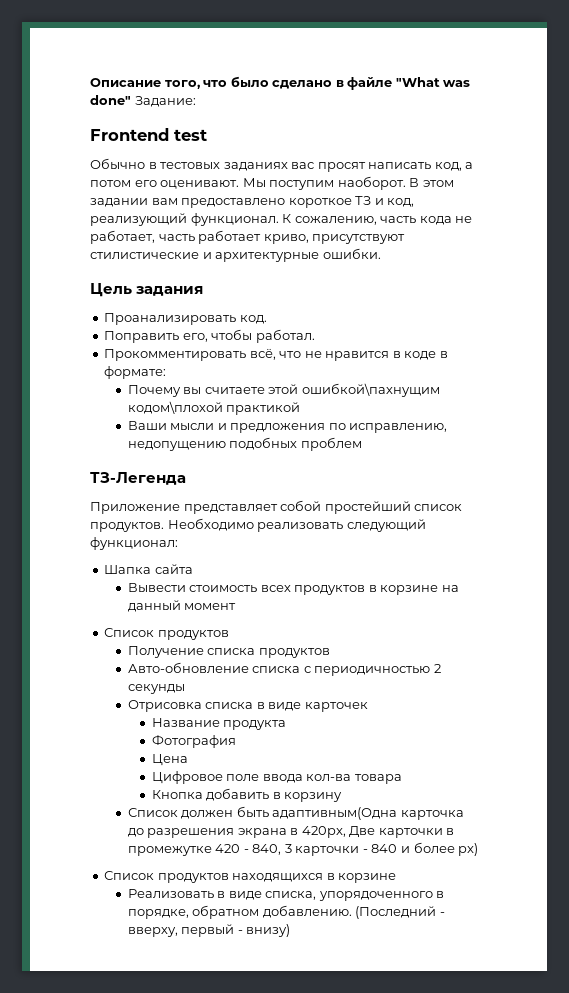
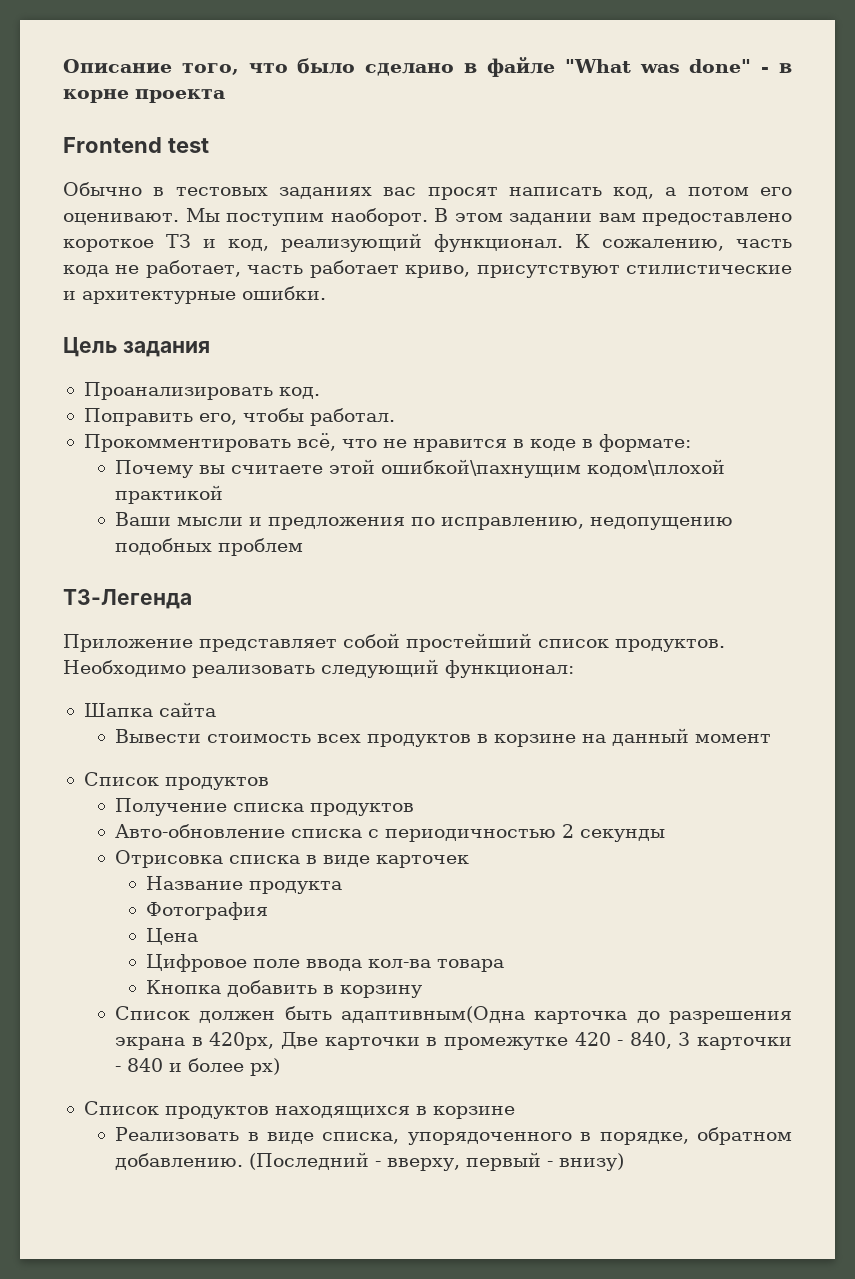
- Описание того, что было сделано в файле "What was done" Задание:
+ Описание того, что было сделано в файле "What was done" - в корне проекта

